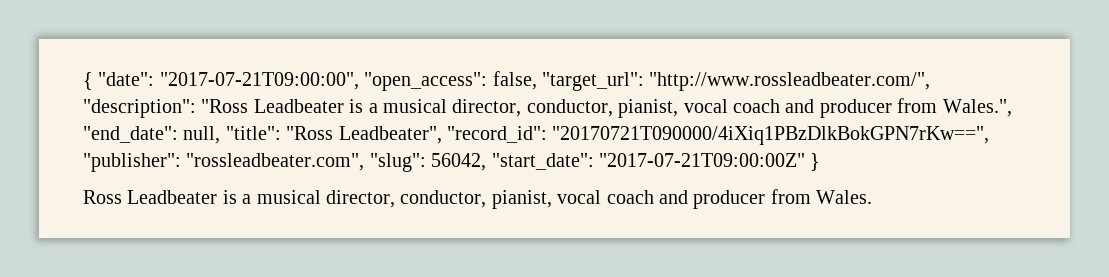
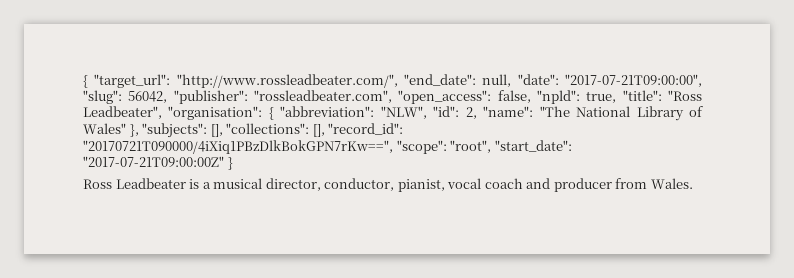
- { "date": "2017-07-21T09:00:00", "open_access": false, "target_url": "http://www.rossleadbeater.com/", "description": "Ross Leadbeater is a musical director, conductor, pianist, vocal coach and producer from Wales.", "end_date": null, "title": "Ross Leadbeater", "record_id": "20170721T090000/4iXiq1PBzDlkBokGPN7rKw==", "publisher": "rossleadbeater.com", "slug": 56042, "start_date": "2017-07-21T09:00:00Z" }
+ { "target_url": "http://www.rossleadbeater.com/", "end_date": null, "date": "2017-07-21T09:00:00", "slug": 56042, "publisher": "rossleadbeater.com", "open_access": false, "npld": true, "title": "Ross Leadbeater", "organisation": { "abbreviation": "NLW", "id": 2, "name": "The National Library of Wales" }, "subjects": [], "collections": [], "record_id": "20170721T090000/4iXiq1PBzDlkBokGPN7rKw==", "scope": "root", "start_date": "2017-07-21T09:00:00Z" }

